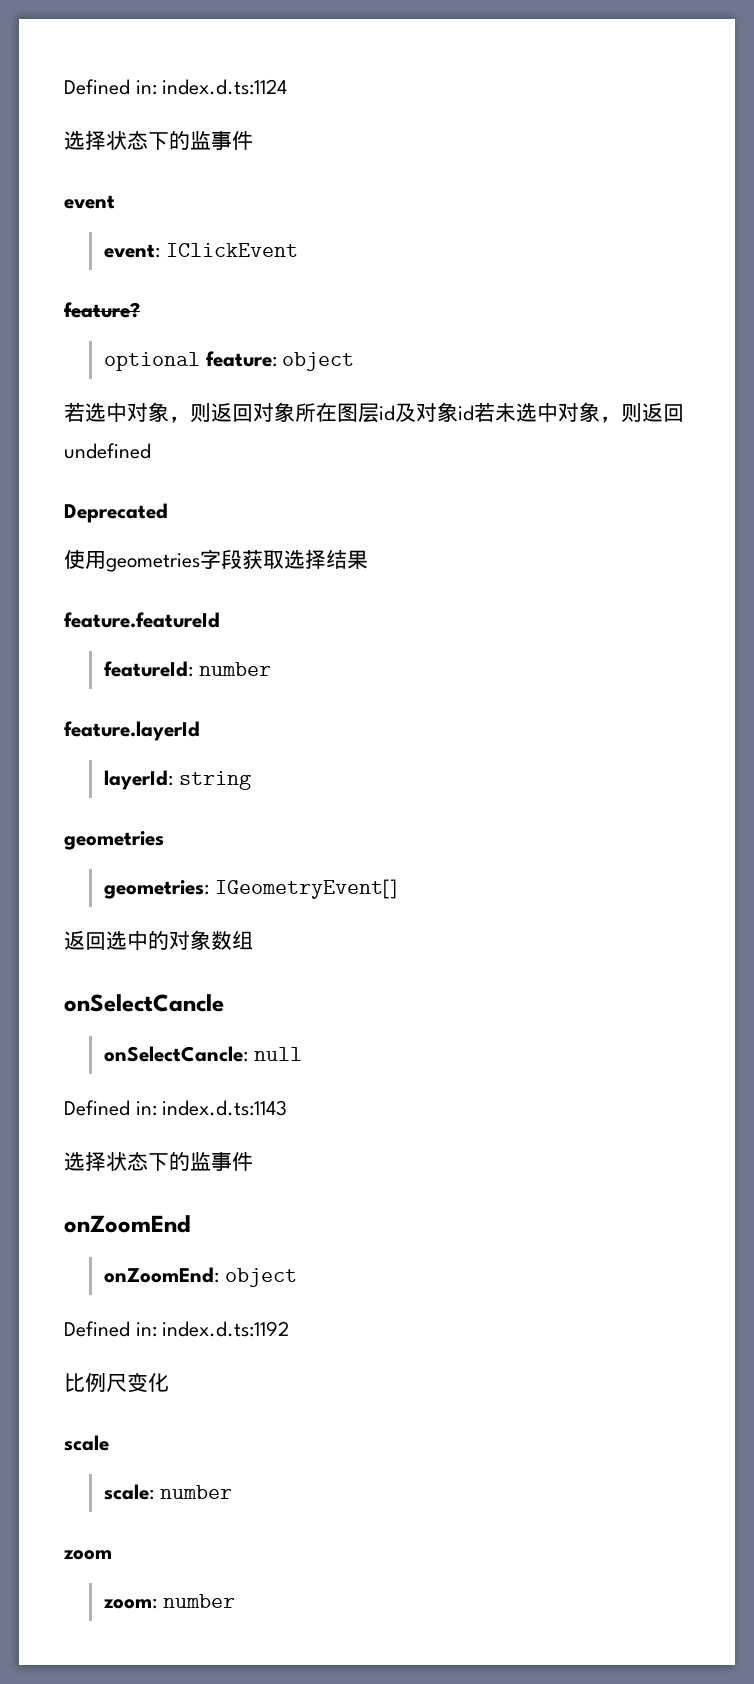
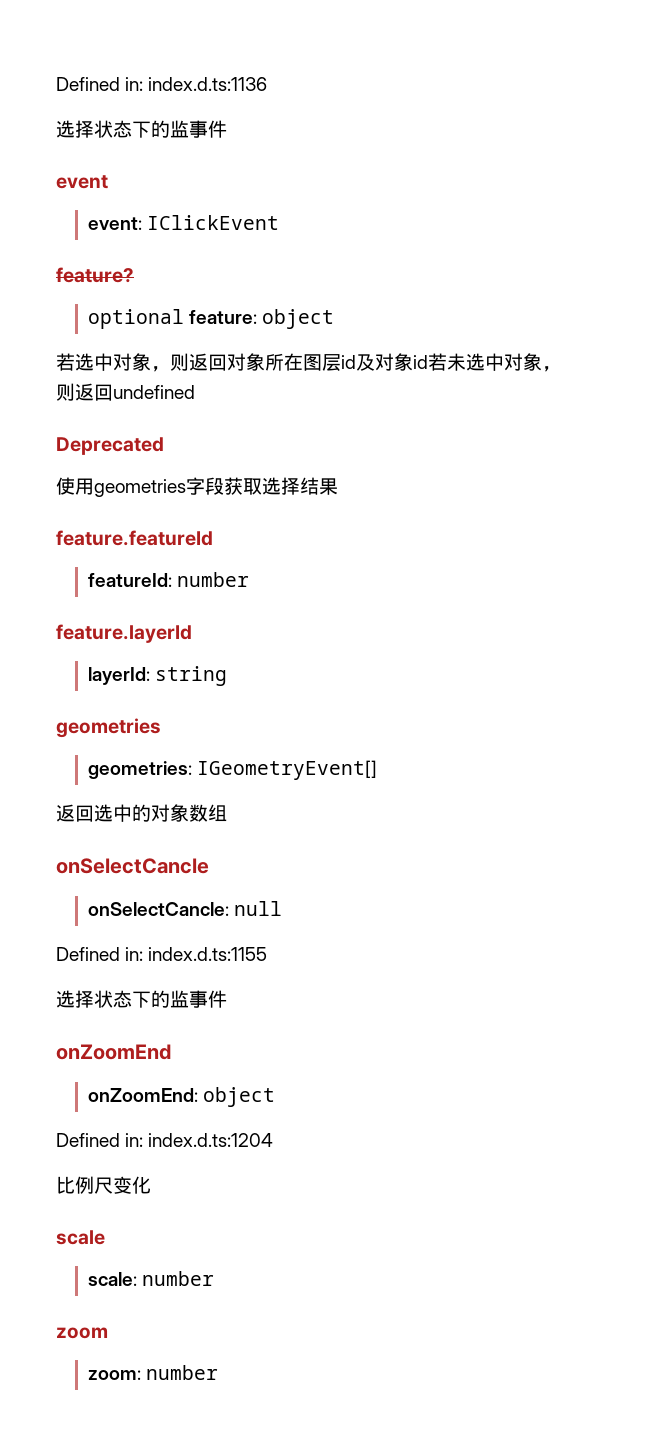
- Defined in: index.d.ts:1124
+ Defined in: index.d.ts:1136
- Defined in: index.d.ts:1143
+ Defined in: index.d.ts:1155
- Defined in: index.d.ts:1192
+ Defined in: index.d.ts:1204

